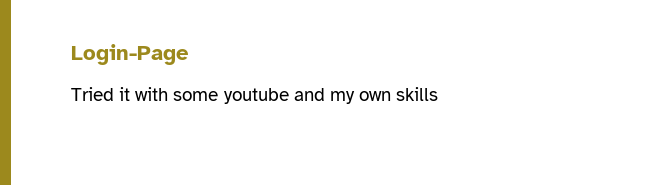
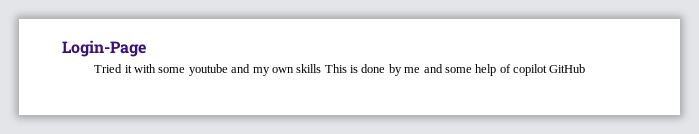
- Tried it with some youtube and my own skills
+ Tried it with some youtube and my own skills This is done by me and some help of copilot GitHub

